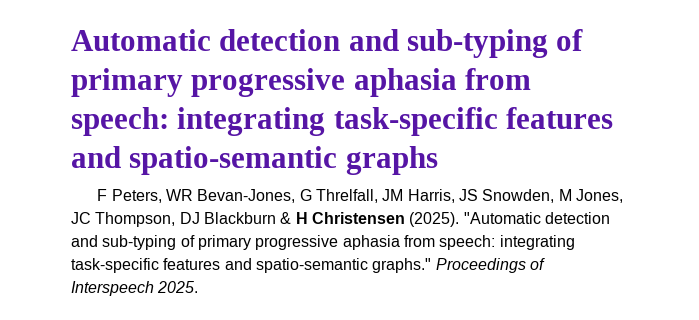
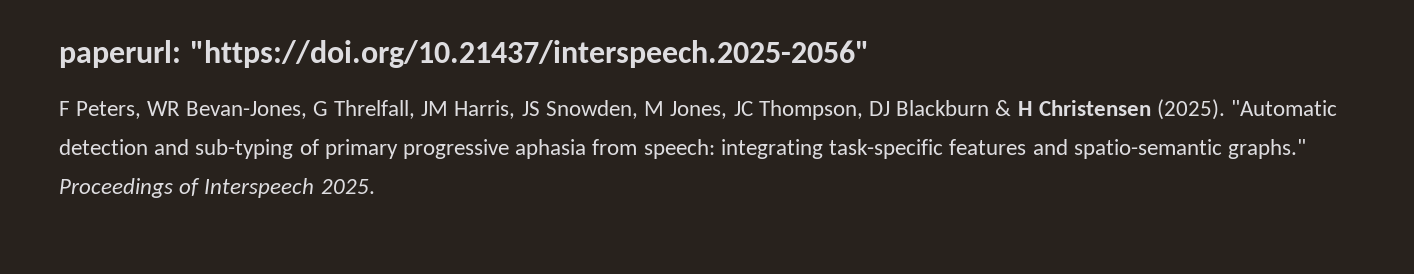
- Automatic detection and sub-typing of primary progressive aphasia from speech: integrating task-specific features and spatio-semantic graphs
+ paperurl: "https://doi.org/10.21437/interspeech.2025-2056"

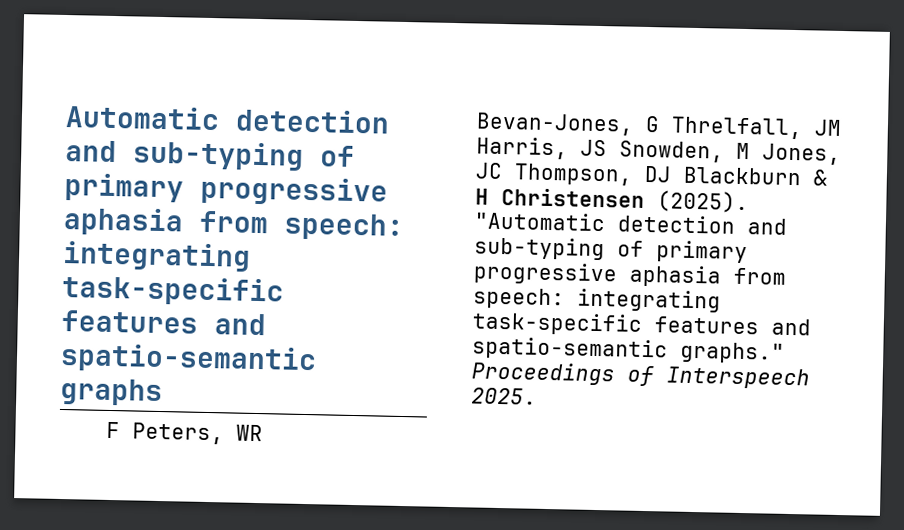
- paperurl: "https://doi.org/10.21437/interspeech.2025-2056"
+ Automatic detection and sub-typing of primary progressive aphasia from speech: integrating task-specific features and spatio-semantic graphs

